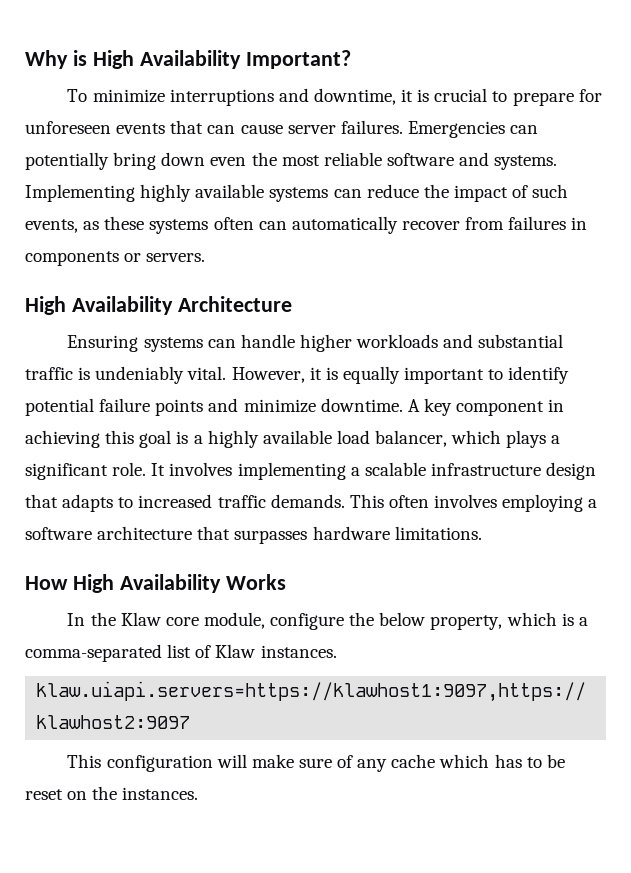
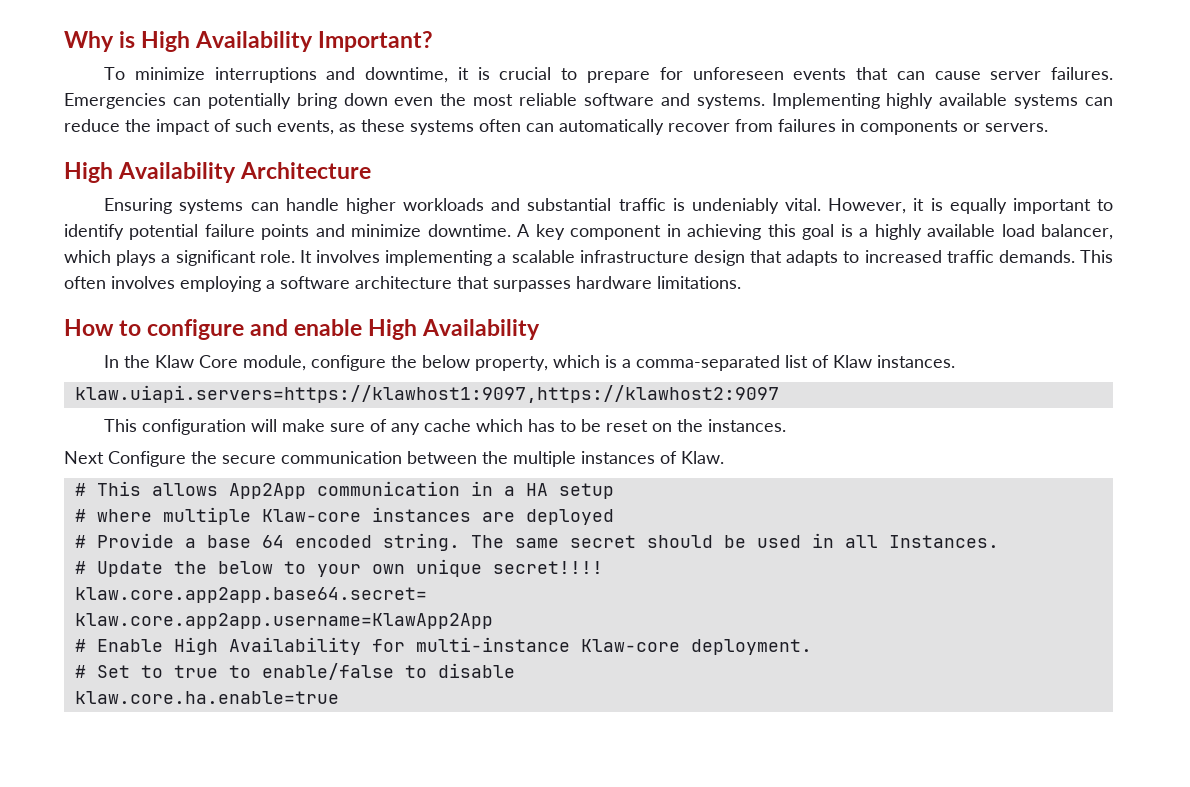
- How High Availability Works
+ How to configure and enable High Availability
- In the Klaw core module, configure the below property, which is a comma-separated list of Klaw instances.
+ In the Klaw Core module, configure the below property, which is a comma-separated list of Klaw instances.
+ Next Configure the secure communication between the multiple instances of Klaw.
+ # This allows App2App communication in a HA setup
+ # where multiple Klaw-core instances are deployed
+ # Provide a base 64 encoded string. The same secret should be used in all Instances.
+ # Update the below to your own unique secret!!!!
+ klaw.core.app2app.base64.secret=
+ klaw.core.app2app.username=KlawApp2App
+ # Enable High Availability for multi-instance Klaw-core deployment.
+ # Set to true to enable/false to disable
+ klaw.core.ha.enable=true

